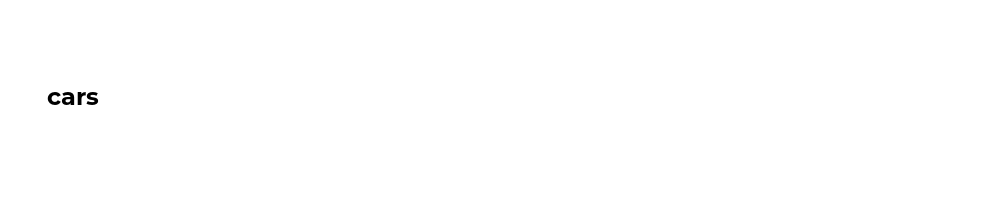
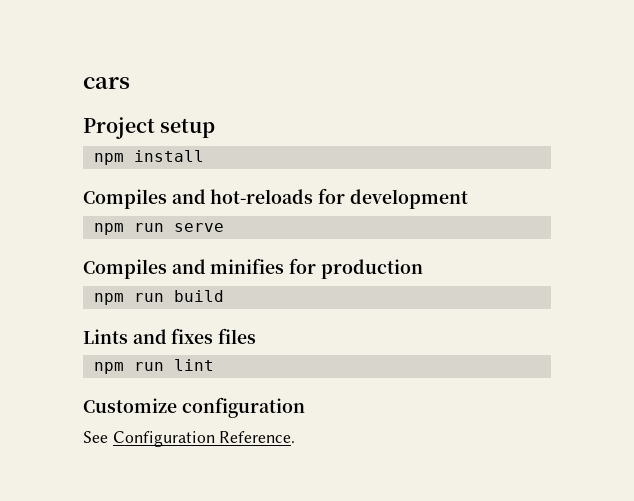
+ Project setup
+ npm install
+ Compiles and hot-reloads for development
+ npm run serve
+ Compiles and minifies for production
+ npm run build
+ Lints and fixes files
+ npm run lint
+ Customize configuration
+ See Configuration Reference.

